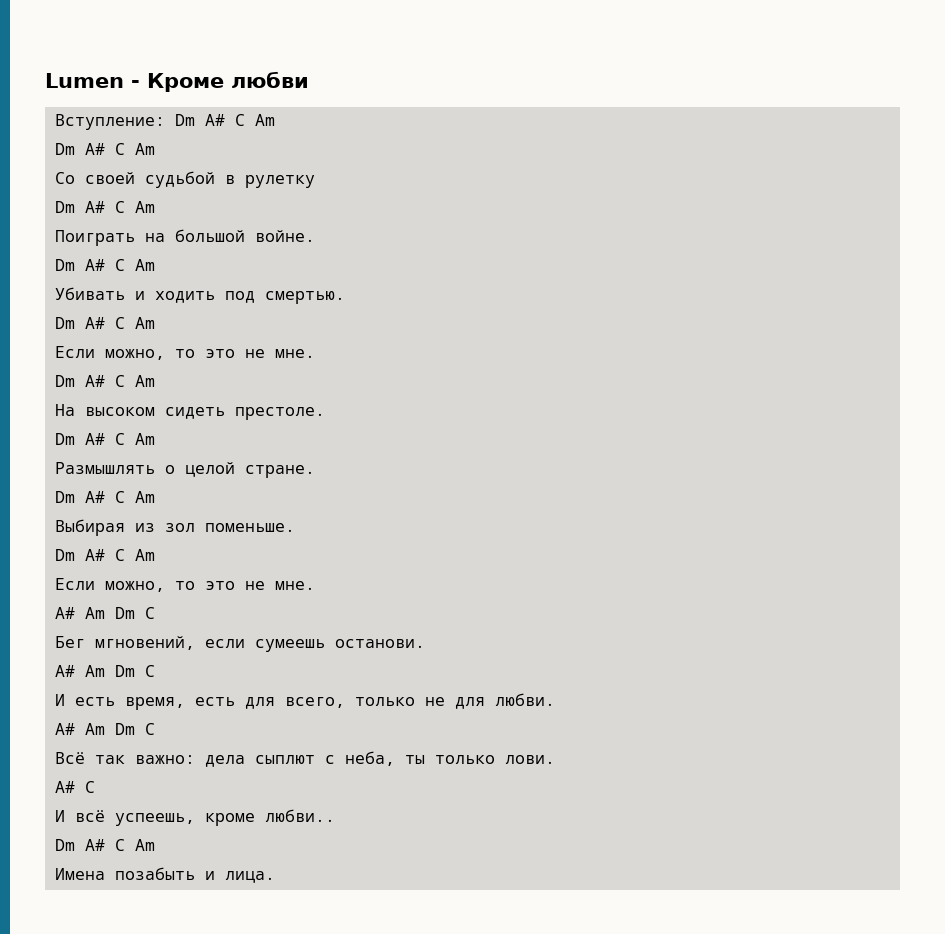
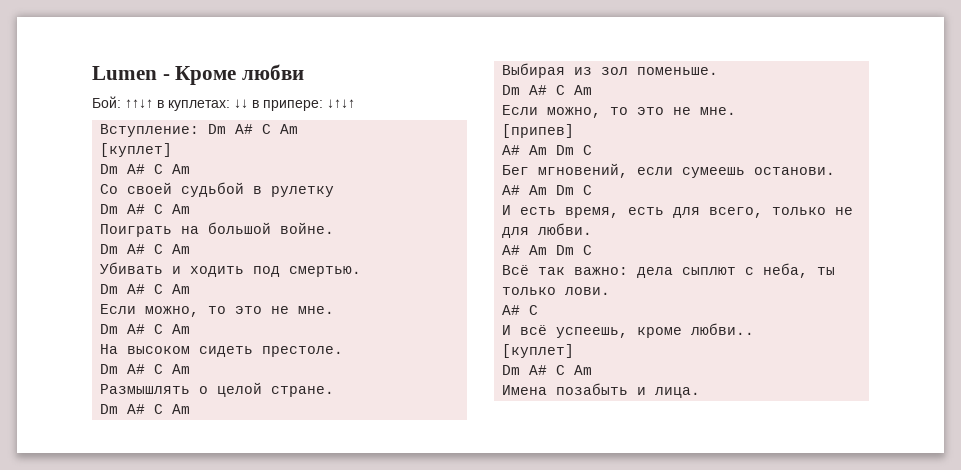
+ Бой: ↑↑↓↑ в куплетах: ↓↓ в припере: ↓↑↓↑
  Вступление: Dm A# C Am
+ [куплет]
+ [припев]
  И всё успеешь, кроме любви..
+ [куплет]

